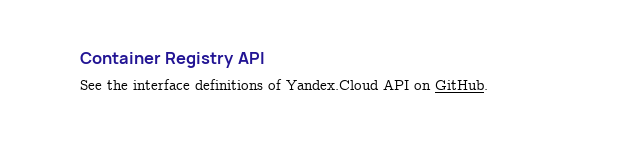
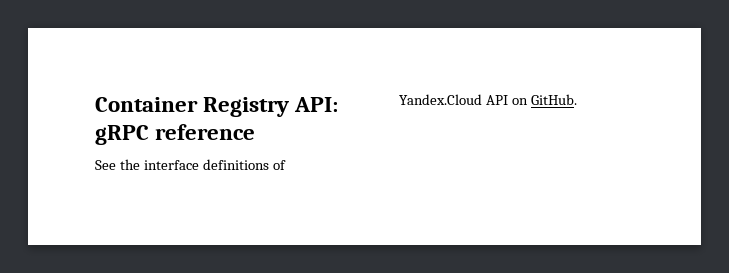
- Container Registry API
+ Container Registry API: gRPC reference

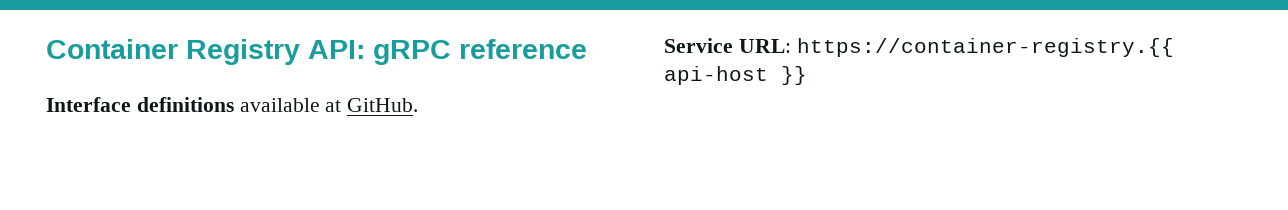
- See the interface definitions of Yandex.Cloud API on GitHub.
+ Interface definitions available at GitHub.
+ Service URL: https://container-registry.{{ api-host }}

